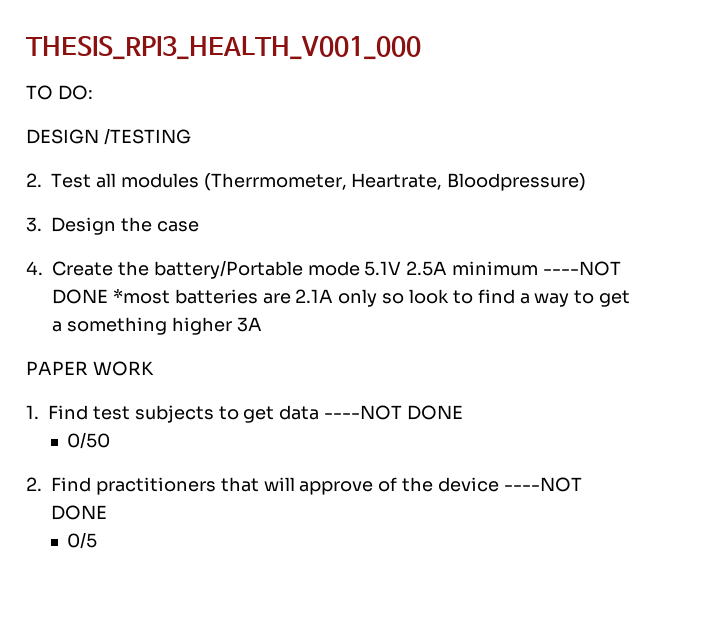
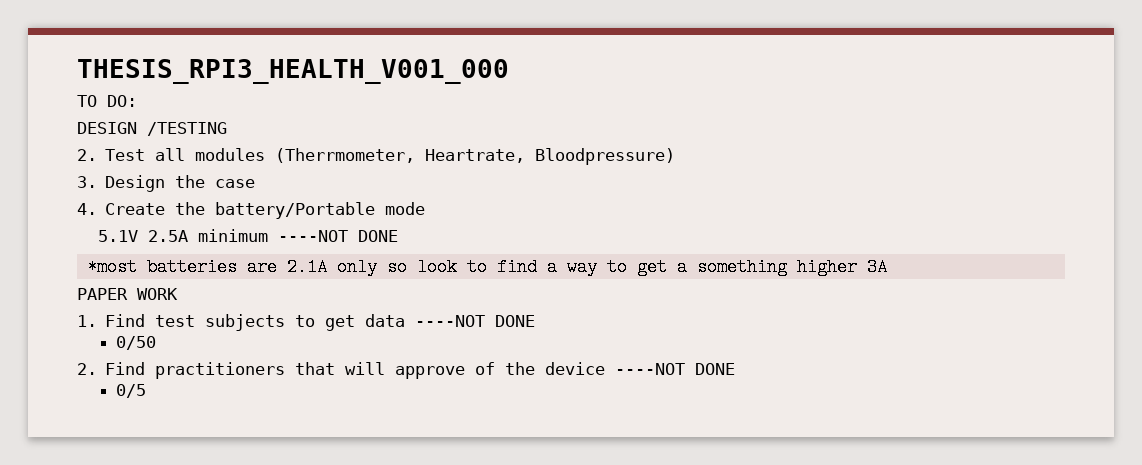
- 4. Create the battery/Portable mode 5.1V 2.5A minimum ----NOT DONE *most batteries are 2.1A only so look to find a way to get a something higher 3A
+ 4. Create the battery/Portable mode
+ 5.1V 2.5A minimum ----NOT DONE
+ *most batteries are 2.1A only so look to find a way to get a something higher 3A

